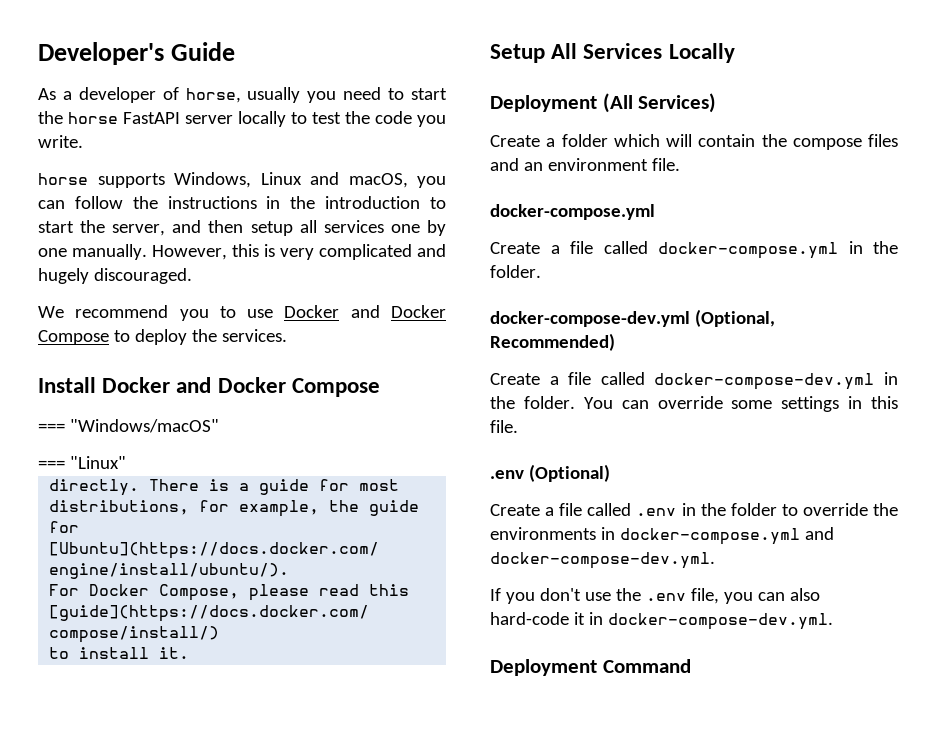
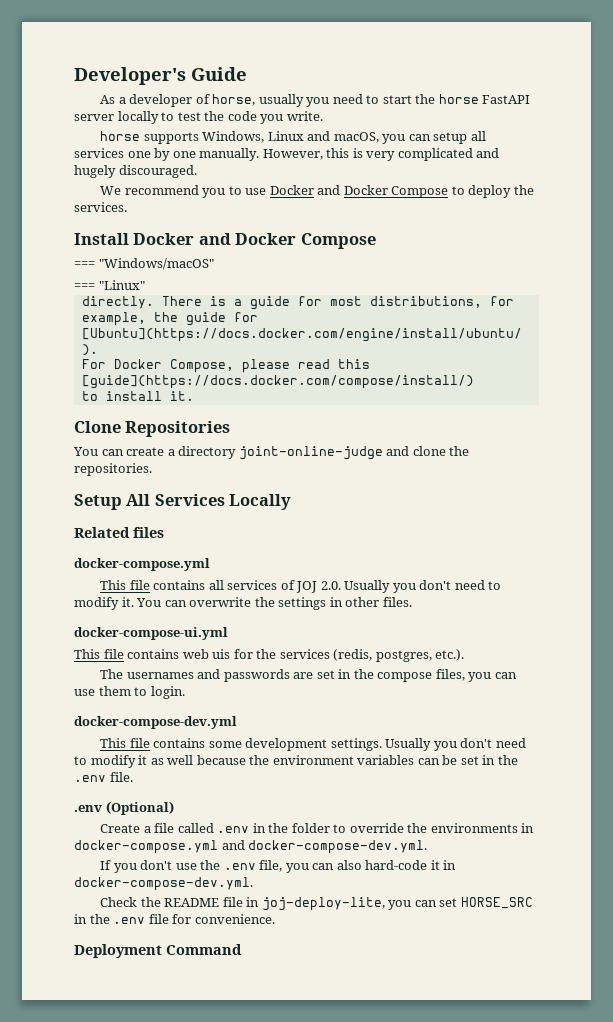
- horse supports Windows, Linux and macOS, you can follow the instructions in the introduction to start the server, and then setup all services one by one manually.
+ horse supports Windows, Linux and macOS, you can setup all services one by one manually.
+ Clone Repositories
+ You can create a directory joint-online-judge and clone the repositories.
  Setup All Services Locally
- Deployment (All Services)
- Create a folder which will contain the compose files and an environment file.
+ Related files
  docker-compose.yml
- Create a file called docker-compose.yml in the folder.
- docker-compose-dev.yml (Optional, Recommended)
- Create a file called docker-compose-dev.yml in the folder. You can override some settings in this file.
+ This file contains all services of JOJ 2.0. Usually you don't need to modify it. You can overwrite the settings in other files.
+ docker-compose-ui.yml
+ This file contains web uis for the services (redis, postgres, etc.).
+ The usernames and passwords are set in the compose files, you can use them to login.
+ docker-compose-dev.yml
+ This file contains some development settings. Usually you don't need to modify it as well because the environment variables can be set in the .env file.
+ Check the README file in joj-deploy-lite, you can set HORSE_SRC in the .env file for convenience.

